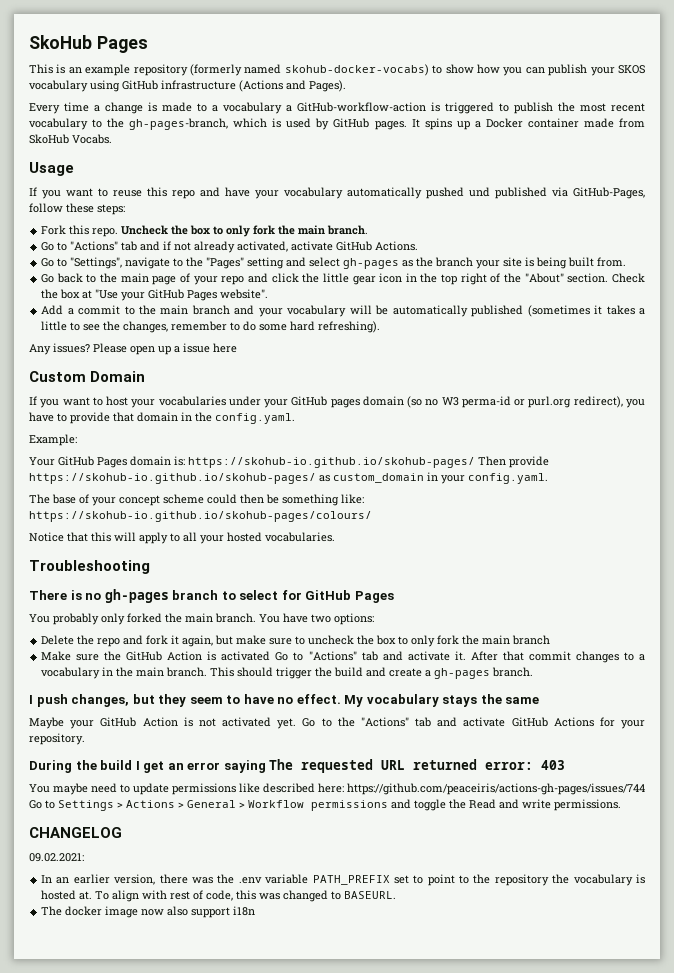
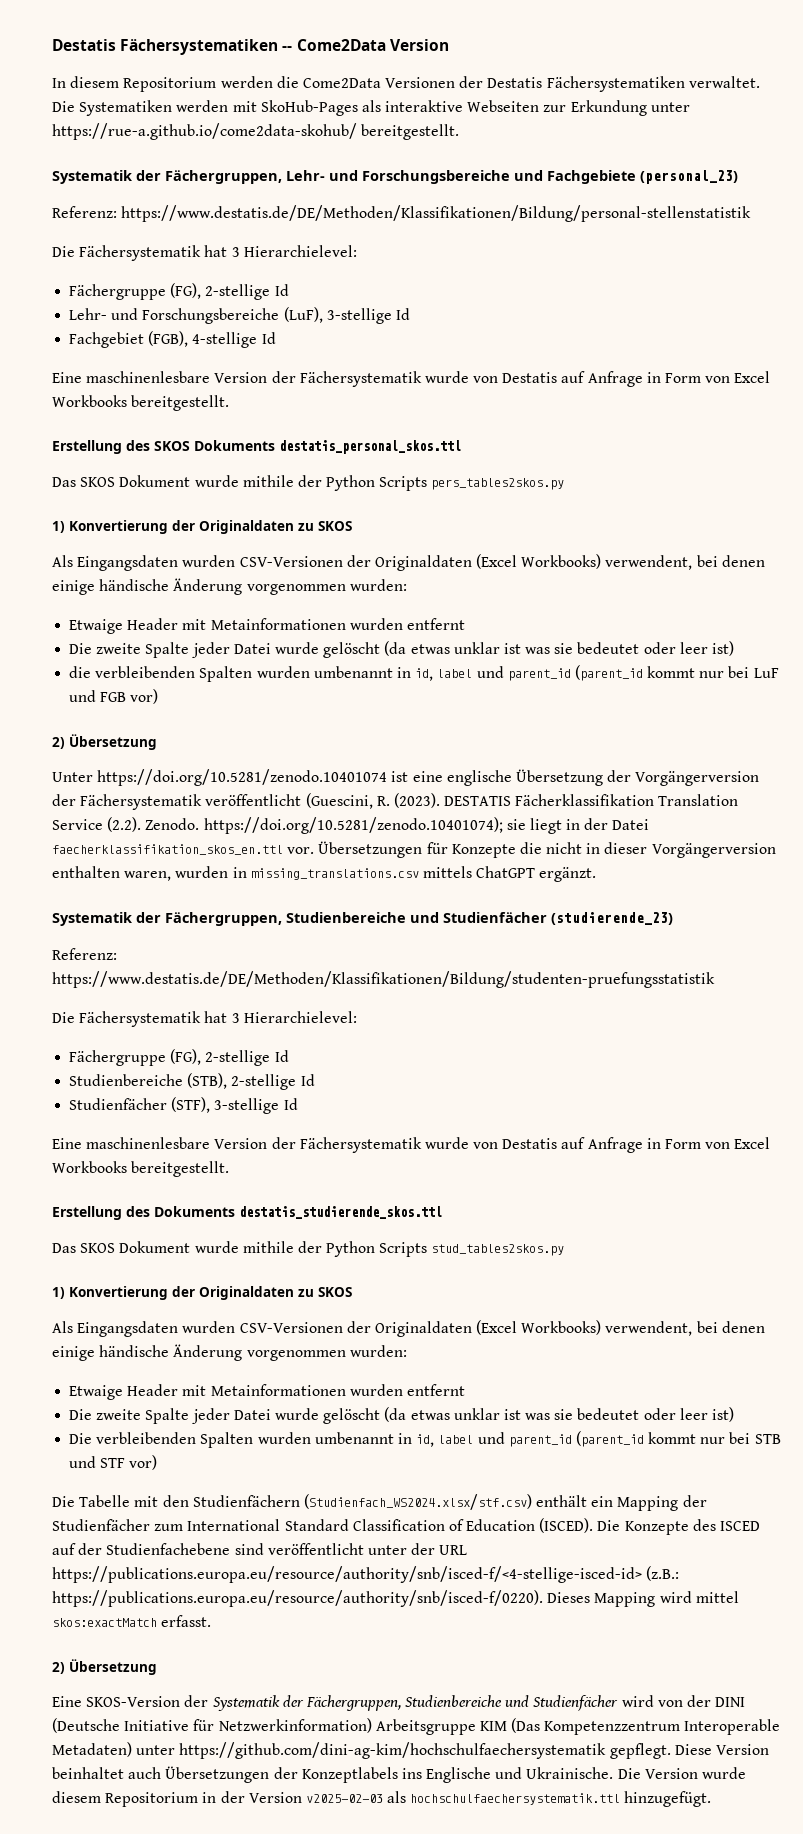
- SkoHub Pages
- This is an example repository (formerly named skohub-docker-vocabs) to show how you can publish your SKOS vocabulary using GitHub infrastructure (Actions and Pages).
- Every time a change is made to a vocabulary a GitHub-workflow-action is triggered to publish the most recent vocabulary to the gh-pages-branch, which is used by GitHub pages. It spins up a Docker container made from SkoHub Vocabs.
- Usage
- If you want to reuse this repo and have your vocabulary automatically pushed und published via GitHub-Pages, follow these steps:
- Fork this repo. Uncheck the box to only fork the main branch.
- Go to "Actions" tab and if not already activated, activate GitHub Actions.
- Go to "Settings", navigate to the "Pages" setting and select gh-pages as the branch your site is being built from.
- Go back to the main page of your repo and click the little gear icon in the top right of the "About" section. Check the box at "Use your GitHub Pages website".
- Add a commit to the main branch and your vocabulary will be automatically published (sometimes it takes a little to see the changes, remember to do some hard refreshing).
- Any issues? Please open up a issue here
- Custom Domain
- If you want to host your vocabularies under your GitHub pages domain (so no W3 perma-id or purl.org redirect), you have to provide that domain in the config.yaml.
- Example:
- Your GitHub Pages domain is: https://skohub-io.github.io/skohub-pages/ Then provide https://skohub-io.github.io/skohub-pages/ as custom_domain in your config.yaml.
- The base of your concept scheme could then be something like: https://skohub-io.github.io/skohub-pages/colours/
- Notice that this will apply to all your hosted vocabularies.
- Troubleshooting
- There is no gh-pages branch to select for GitHub Pages
- You probably only forked the main branch. You have two options:
- Delete the repo and fork it again, but make sure to uncheck the box to only fork the main branch
- Make sure the GitHub Action is activated Go to "Actions" tab and activate it. After that commit changes to a vocabulary in the main branch. This should trigger the build and create a gh-pages branch.
- I push changes, but they seem to have no effect. My vocabulary stays the same
- Maybe your GitHub Action is not activated yet. Go to the "Actions" tab and activate GitHub Actions for your repository.
- During the build I get an error saying The requested URL returned error: 403
- You maybe need to update permissions like described here: https://github.com/peaceiris/actions-gh-pages/issues/744 Go to Settings > Actions > General > Workflow permissions and toggle the Read and write permissions.
- CHANGELOG
- 09.02.2021:
- In an earlier version, there was the .env variable PATH_PREFIX set to point to the repository the vocabulary is hosted at. To align with rest of code, this was changed to BASEURL.
- The docker image now also support i18n
+ Destatis Fächersystematiken -- Come2Data Version
+ In diesem Repositorium werden die Come2Data Versionen der Destatis Fächersystematiken verwaltet. Die Systematiken werden mit SkoHub-Pages als interaktive Webseiten zur Erkundung unter https://rue-a.github.io/come2data-skohub/ bereitgestellt.
+ Systematik der Fächergruppen, Lehr- und Forschungsbereiche und Fachgebiete (personal_23)
+ Referenz: https://www.destatis.de/DE/Methoden/Klassifikationen/Bildung/personal-stellenstatistik
+ Die Fächersystematik hat 3 Hierarchielevel:
+ Fächergruppe (FG), 2-stellige Id
+ Lehr- und Forschungsbereiche (LuF), 3-stellige Id
+ Fachgebiet (FGB), 4-stellige Id
+ Eine maschinenlesbare Version der Fächersystematik wurde von Destatis auf Anfrage in Form von Excel Workbooks bereitgestellt.
+ Erstellung des SKOS Dokuments destatis_personal_skos.ttl
+ Das SKOS Dokument wurde mithile der Python Scripts pers_tables2skos.py
+ 1) Konvertierung der Originaldaten zu SKOS
+ Als Eingangsdaten wurden CSV-Versionen der Originaldaten (Excel Workbooks) verwendent, bei denen einige händische Änderung vorgenommen wurden:
+ Etwaige Header mit Metainformationen wurden entfernt
+ Die zweite Spalte jeder Datei wurde gelöscht (da etwas unklar ist was sie bedeutet oder leer ist)
+ die verbleibenden Spalten wurden umbenannt in id, label und parent_id (parent_id kommt nur bei LuF und FGB vor)
+ 2) Übersetzung
+ Unter https://doi.org/10.5281/zenodo.10401074 ist eine englische Übersetzung der Vorgängerversion der Fächersystematik veröffentlicht (Guescini, R. (2023). DESTATIS Fächerklassifikation Translation Service (2.2). Zenodo. https://doi.org/10.5281/zenodo.10401074); sie liegt in der Datei faecherklassifikation_skos_en.ttl vor. Übersetzungen für Konzepte die nicht in dieser Vorgängerversion enthalten waren, wurden in missing_translations.csv mittels ChatGPT ergänzt.
+ Systematik der Fächergruppen, Studienbereiche und Studienfächer (studierende_23)
+ Referenz: https://www.destatis.de/DE/Methoden/Klassifikationen/Bildung/studenten-pruefungsstatistik
+ Die Fächersystematik hat 3 Hierarchielevel:
+ Fächergruppe (FG), 2-stellige Id
+ Studienbereiche (STB), 2-stellige Id
+ Studienfächer (STF), 3-stellige Id
+ Eine maschinenlesbare Version der Fächersystematik wurde von Destatis auf Anfrage in Form von Excel Workbooks bereitgestellt.
+ Erstellung des Dokuments destatis_studierende_skos.ttl
+ Das SKOS Dokument wurde mithile der Python Scripts stud_tables2skos.py
+ 1) Konvertierung der Originaldaten zu SKOS
+ Als Eingangsdaten wurden CSV-Versionen der Originaldaten (Excel Workbooks) verwendent, bei denen einige händische Änderung vorgenommen wurden:
+ Etwaige Header mit Metainformationen wurden entfernt
+ Die zweite Spalte jeder Datei wurde gelöscht (da etwas unklar ist was sie bedeutet oder leer ist)
+ Die verbleibenden Spalten wurden umbenannt in id, label und parent_id (parent_id kommt nur bei STB und STF vor)
+ Die Tabelle mit den Studienfächern (Studienfach_WS2024.xlsx/stf.csv) enthält ein Mapping der Studienfächer zum International Standard Classification of Education (ISCED). Die Konzepte des ISCED auf der Studienfachebene sind veröffentlicht unter der URL https://publications.europa.eu/resource/authority/snb/isced-f/<4-stellige-isced-id> (z.B.: https://publications.europa.eu/resource/authority/snb/isced-f/0220). Dieses Mapping wird mittel skos:exactMatch erfasst.
+ 2) Übersetzung
+ Eine SKOS-Version der Systematik der Fächergruppen, Studienbereiche und Studienfächer wird von der DINI (Deutsche Initiative für Netzwerkinformation) Arbeitsgruppe KIM (Das Kompetenzzentrum Interoperable Metadaten) unter https://github.com/dini-ag-kim/hochschulfaechersystematik gepflegt. Diese Version beinhaltet auch Übersetzungen der Konzeptlabels ins Englische und Ukrainische. Die Version wurde diesem Repositorium in der Version v2025-02-03 als hochschulfaechersystematik.ttl hinzugefügt.

